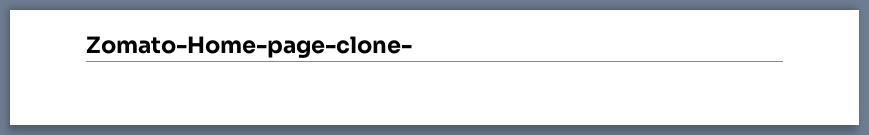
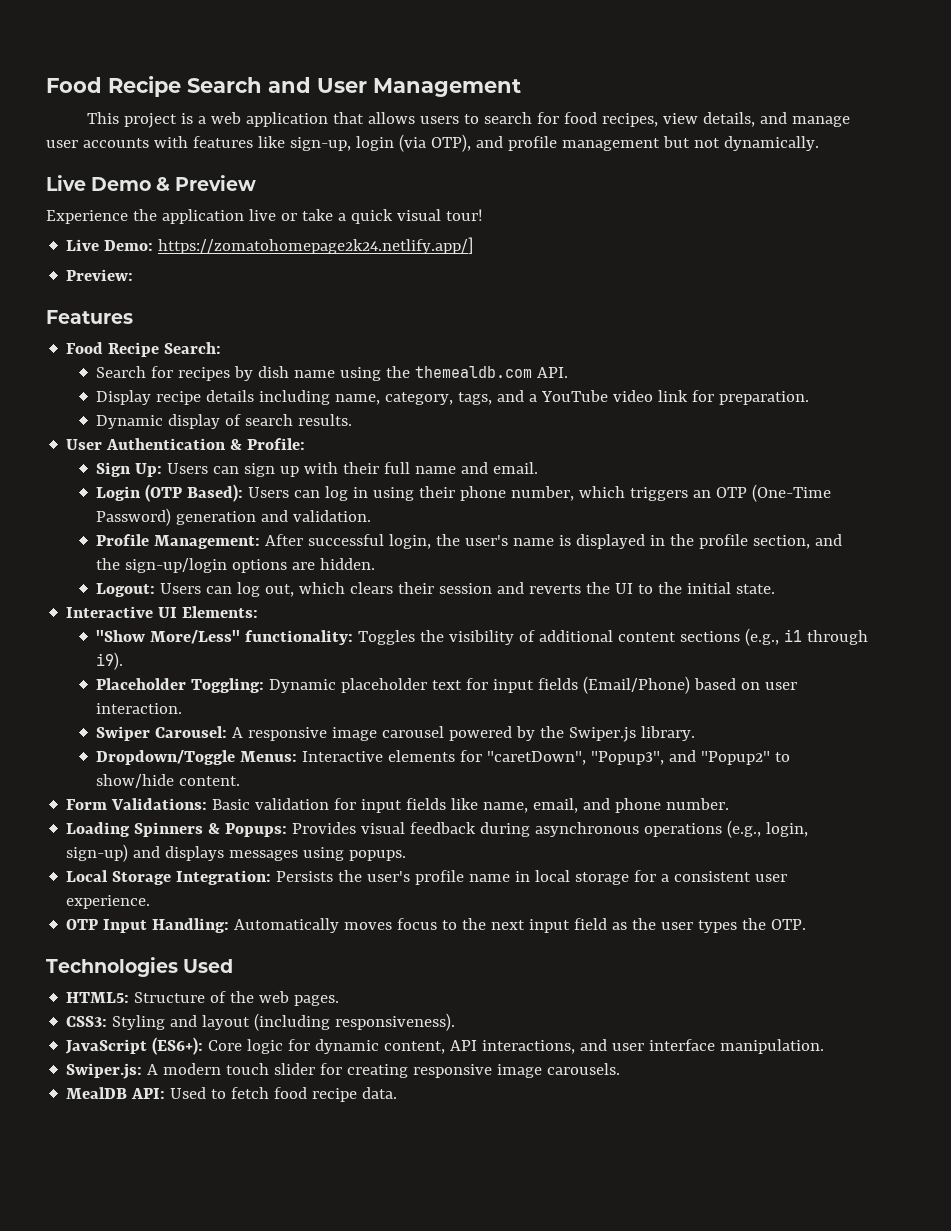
- Zomato-Home-page-clone-
+ Food Recipe Search and User Management
+ This project is a web application that allows users to search for food recipes, view details, and manage user accounts with features like sign-up, login (via OTP), and profile management but not dynamically.
+ Live Demo & Preview
+ Experience the application live or take a quick visual tour!
+ Live Demo: https://zomatohomepage2k24.netlify.app/]
+ Preview:
+ Features
+ Food Recipe Search:
+ Search for recipes by dish name using the themealdb.com API.
+ Display recipe details including name, category, tags, and a YouTube video link for preparation.
+ Dynamic display of search results.
+ User Authentication & Profile:
+ Sign Up: Users can sign up with their full name and email.
+ Login (OTP Based): Users can log in using their phone number, which triggers an OTP (One-Time Password) generation and validation.
+ Profile Management: After successful login, the user's name is displayed in the profile section, and the sign-up/login options are hidden.
+ Logout: Users can log out, which clears their session and reverts the UI to the initial state.
+ Interactive UI Elements:
+ "Show More/Less" functionality: Toggles the visibility of additional content sections (e.g., i1 through i9).
+ Placeholder Toggling: Dynamic placeholder text for input fields (Email/Phone) based on user interaction.
+ Swiper Carousel: A responsive image carousel powered by the Swiper.js library.
+ Dropdown/Toggle Menus: Interactive elements for "caretDown", "Popup3", and "Popup2" to show/hide content.
+ Form Validations: Basic validation for input fields like name, email, and phone number.
+ Loading Spinners & Popups: Provides visual feedback during asynchronous operations (e.g., login, sign-up) and displays messages using popups.
+ Local Storage Integration: Persists the user's profile name in local storage for a consistent user experience.
+ OTP Input Handling: Automatically moves focus to the next input field as the user types the OTP.
+ Technologies Used
+ HTML5: Structure of the web pages.
+ CSS3: Styling and layout (including responsiveness).
+ JavaScript (ES6+): Core logic for dynamic content, API interactions, and user interface manipulation.
+ Swiper.js: A modern touch slider for creating responsive image carousels.
+ MealDB API: Used to fetch food recipe data.

